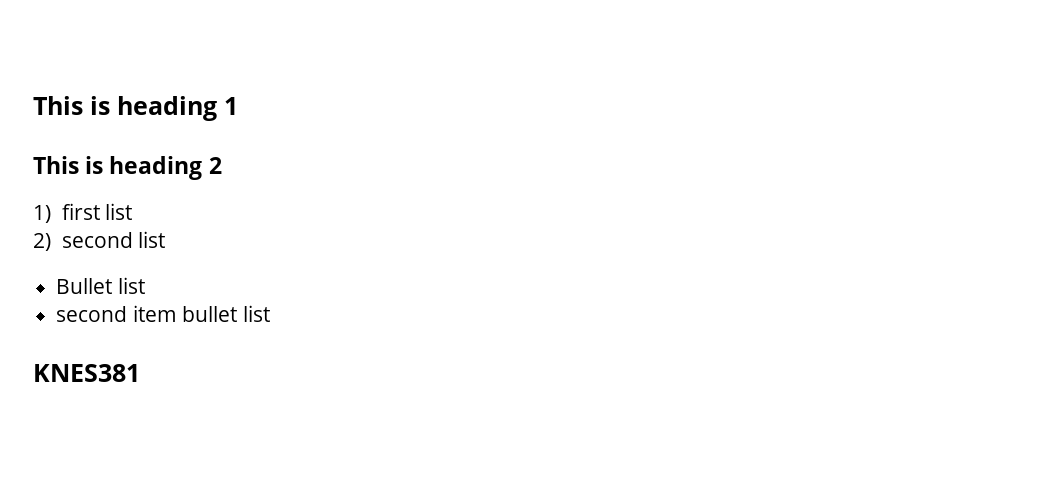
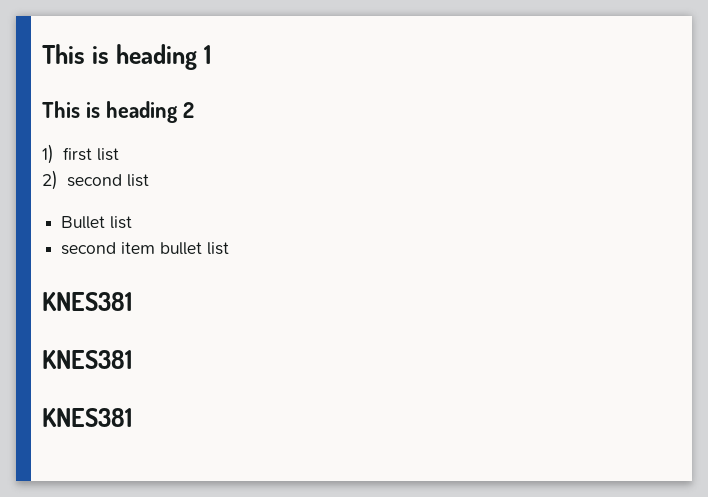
  second item bullet list
+ KNES381
+ KNES381

